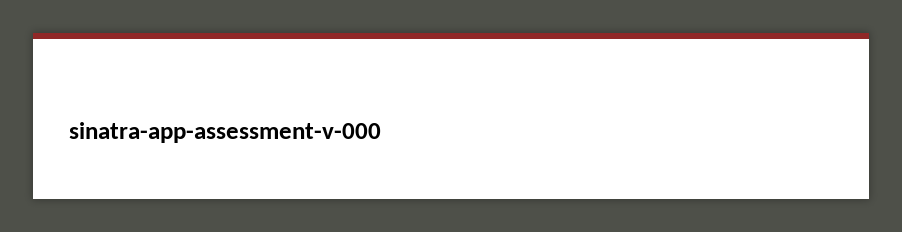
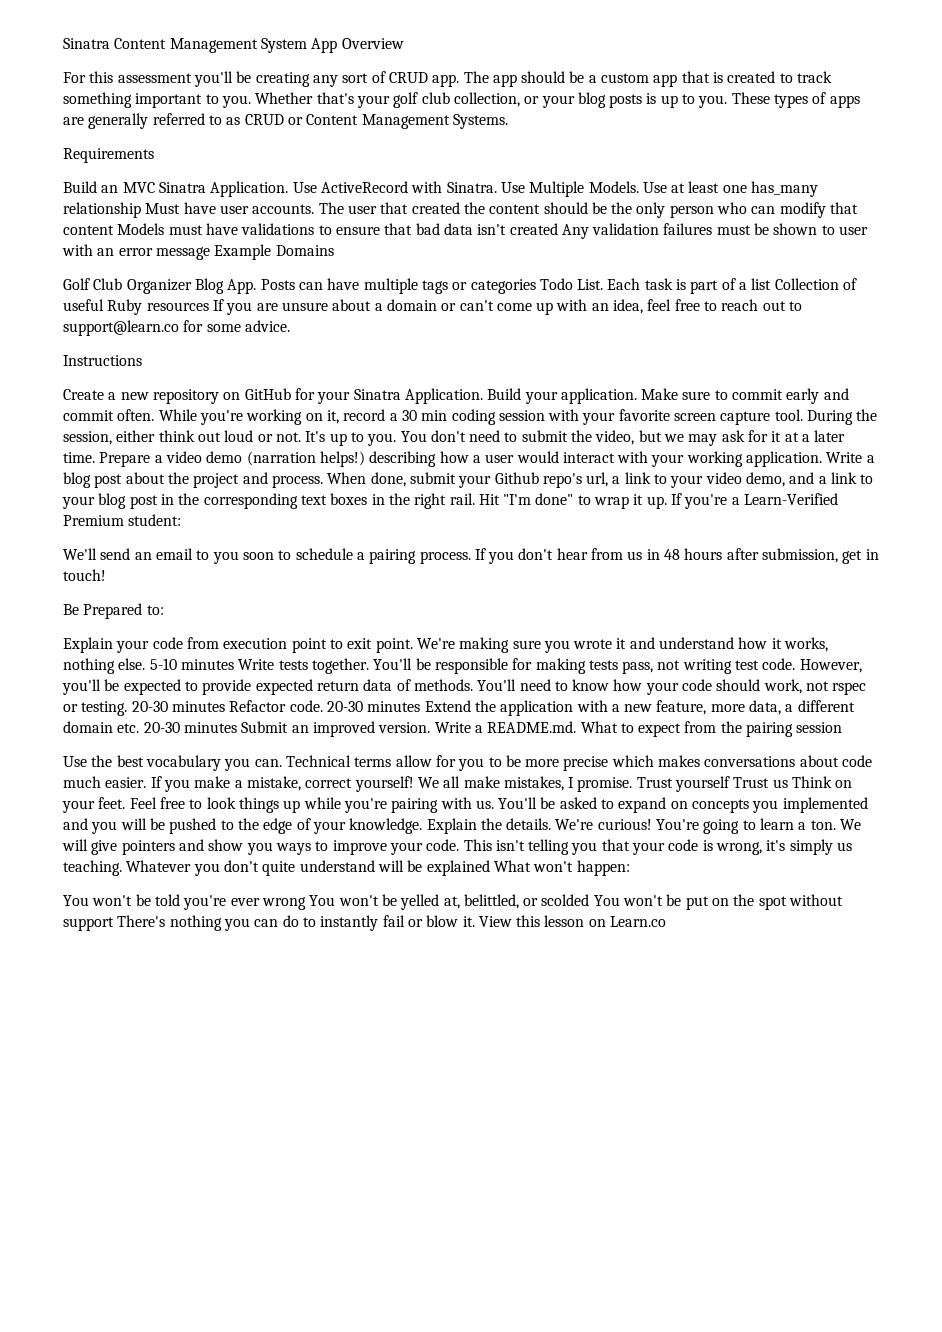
- sinatra-app-assessment-v-000
+ Sinatra Content Management System App Overview
+ For this assessment you'll be creating any sort of CRUD app. The app should be a custom app that is created to track something important to you. Whether that's your golf club collection, or your blog posts is up to you. These types of apps are generally referred to as CRUD or Content Management Systems.
+ Requirements
+ Build an MVC Sinatra Application. Use ActiveRecord with Sinatra. Use Multiple Models. Use at least one has_many relationship Must have user accounts. The user that created the content should be the only person who can modify that content Models must have validations to ensure that bad data isn't created Any validation failures must be shown to user with an error message Example Domains
+ Golf Club Organizer Blog App. Posts can have multiple tags or categories Todo List. Each task is part of a list Collection of useful Ruby resources If you are unsure about a domain or can't come up with an idea, feel free to reach out to support@learn.co for some advice.
+ Instructions
+ Create a new repository on GitHub for your Sinatra Application. Build your application. Make sure to commit early and commit often. While you're working on it, record a 30 min coding session with your favorite screen capture tool. During the session, either think out loud or not. It's up to you. You don't need to submit the video, but we may ask for it at a later time. Prepare a video demo (narration helps!) describing how a user would interact with your working application. Write a blog post about the project and process. When done, submit your Github repo's url, a link to your video demo, and a link to your blog post in the corresponding text boxes in the right rail. Hit "I'm done" to wrap it up. If you're a Learn-Verified Premium student:
+ We'll send an email to you soon to schedule a pairing process. If you don't hear from us in 48 hours after submission, get in touch!
+ Be Prepared to:
+ Explain your code from execution point to exit point. We're making sure you wrote it and understand how it works, nothing else. 5-10 minutes Write tests together. You'll be responsible for making tests pass, not writing test code. However, you'll be expected to provide expected return data of methods. You'll need to know how your code should work, not rspec or testing. 20-30 minutes Refactor code. 20-30 minutes Extend the application with a new feature, more data, a different domain etc. 20-30 minutes Submit an improved version. Write a README.md. What to expect from the pairing session
+ Use the best vocabulary you can. Technical terms allow for you to be more precise which makes conversations about code much easier. If you make a mistake, correct yourself! We all make mistakes, I promise. Trust yourself Trust us Think on your feet. Feel free to look things up while you're pairing with us. You'll be asked to expand on concepts you implemented and you will be pushed to the edge of your knowledge. Explain the details. We're curious! You're going to learn a ton. We will give pointers and show you ways to improve your code. This isn't telling you that your code is wrong, it's simply us teaching. Whatever you don't quite understand will be explained What won't happen:
+ You won't be told you're ever wrong You won't be yelled at, belittled, or scolded You won't be put on the spot without support There's nothing you can do to instantly fail or blow it. View this lesson on Learn.co

